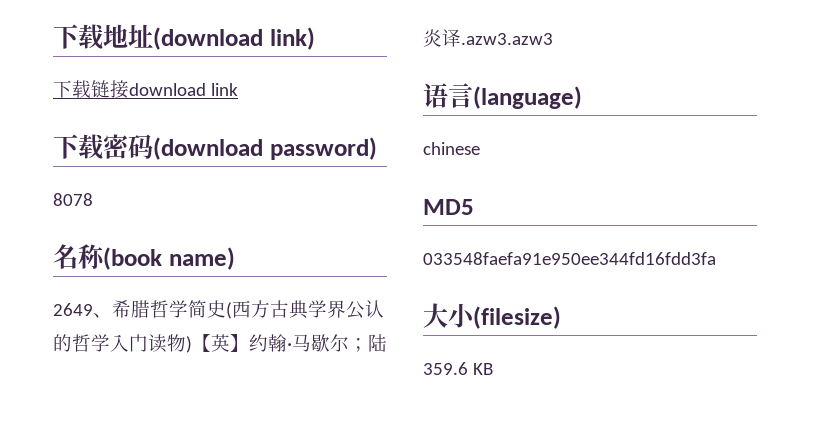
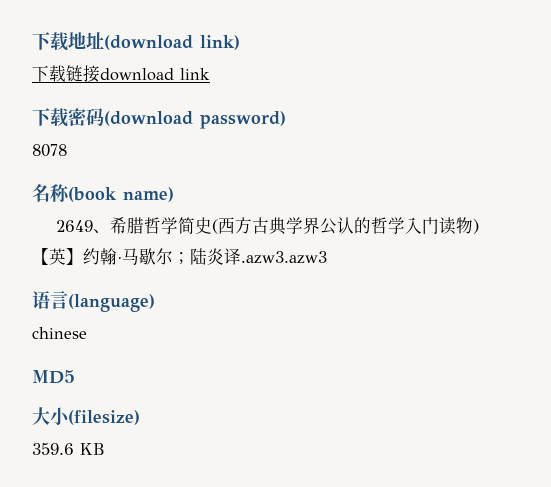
- 033548faefa91e950ee344fd16fdd3fa

